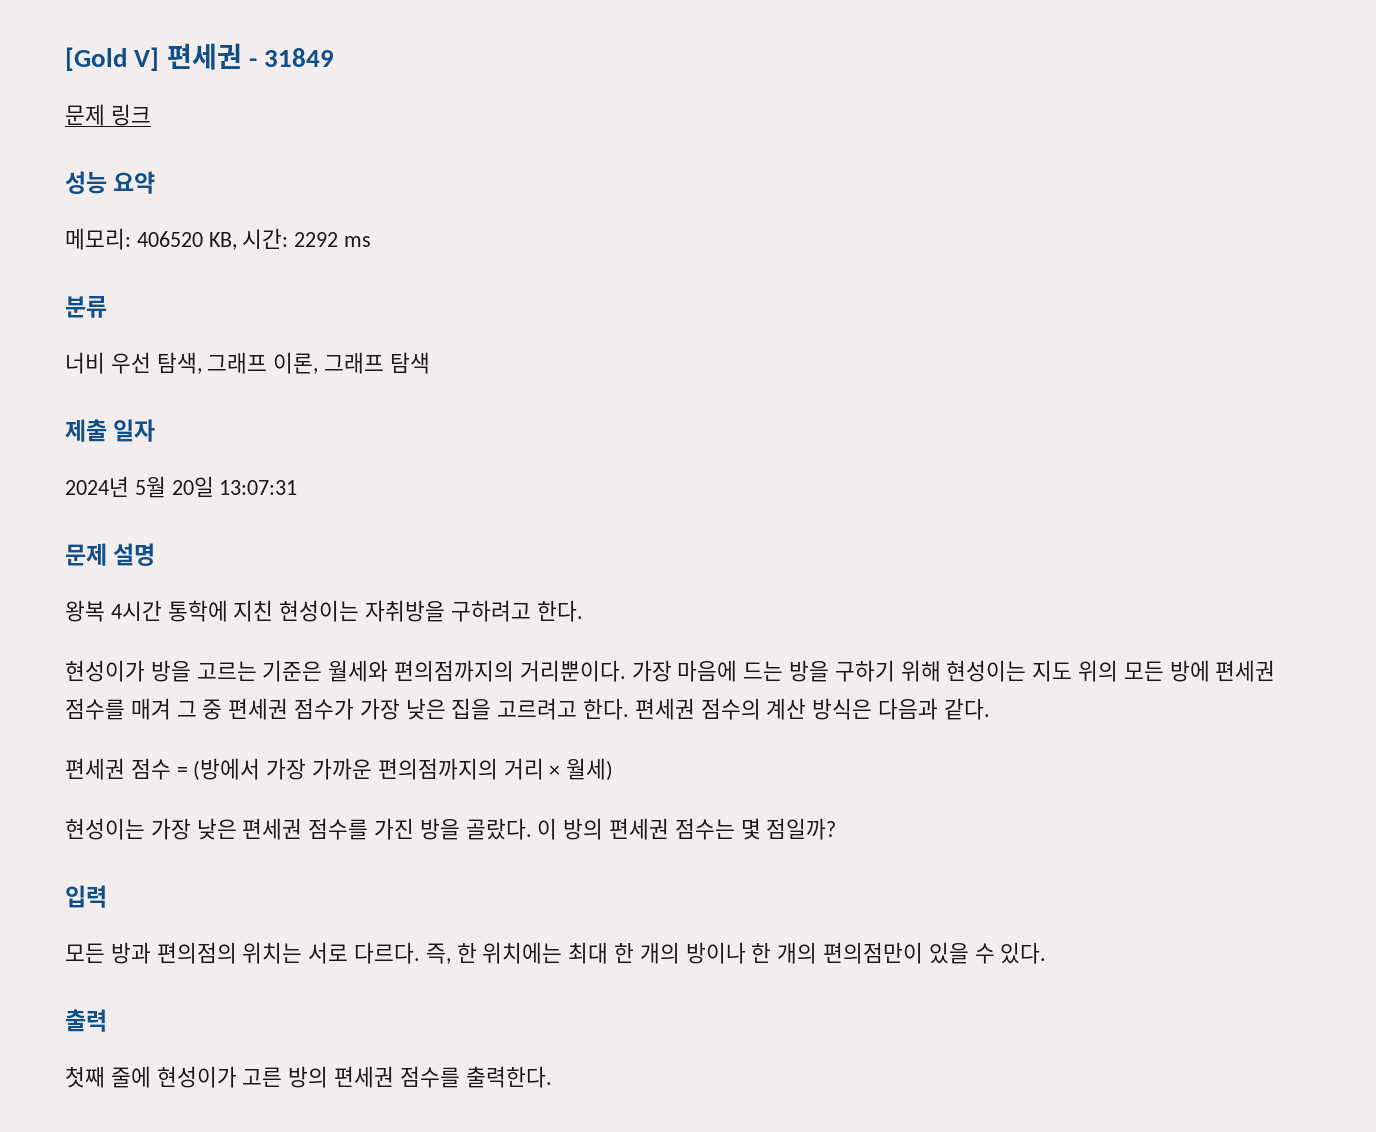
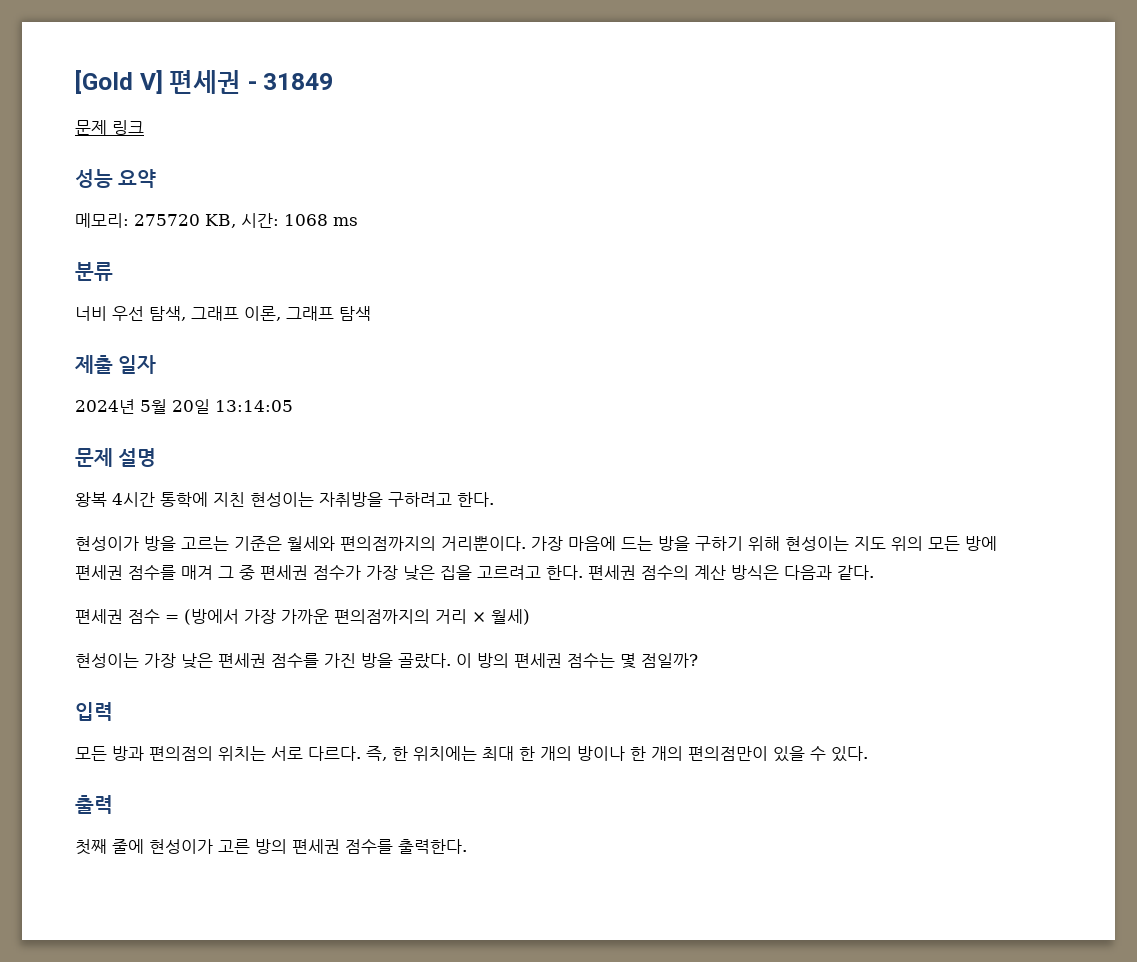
- 메모리: 406520 KB, 시간: 2292 ms
+ 메모리: 275720 KB, 시간: 1068 ms
- 2024년 5월 20일 13:07:31
+ 2024년 5월 20일 13:14:05

